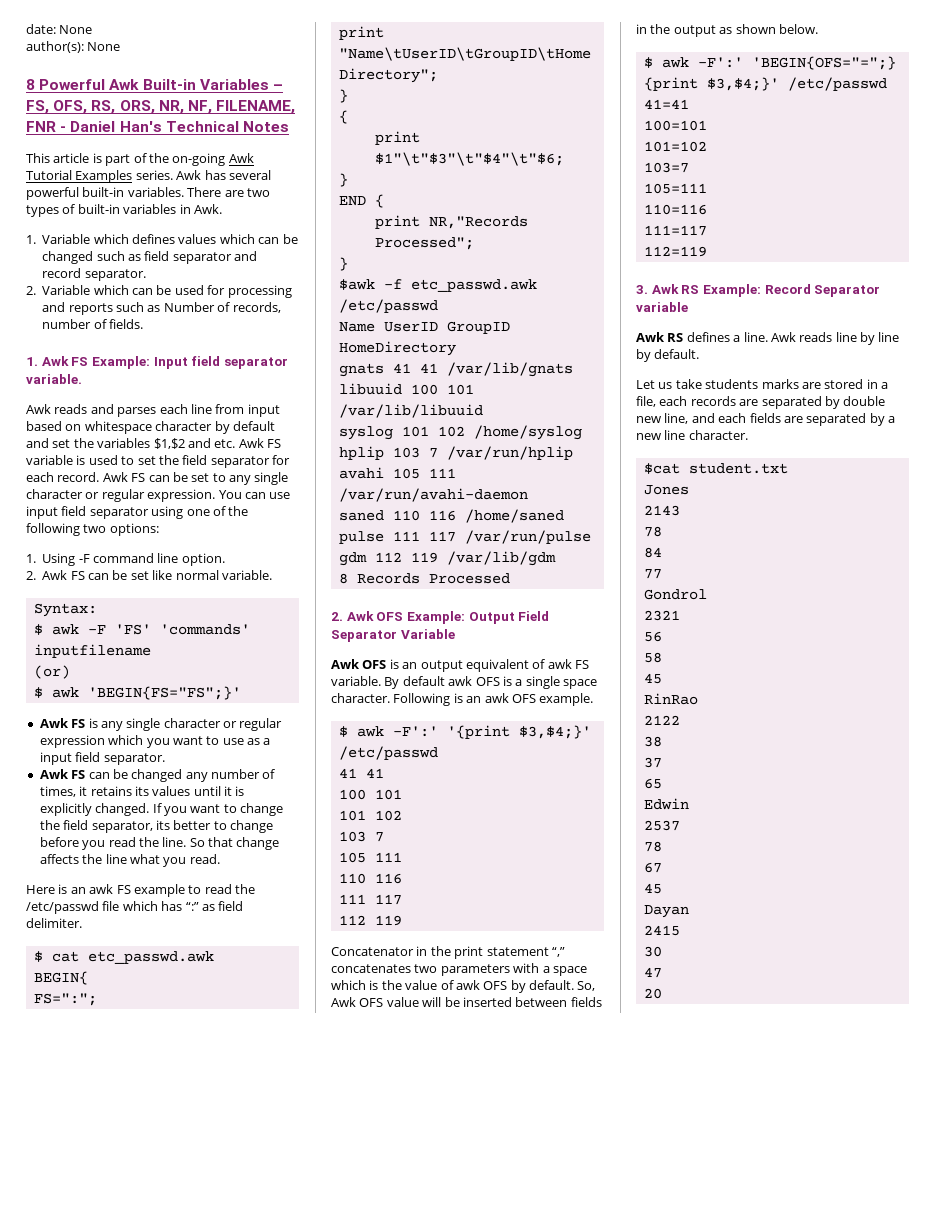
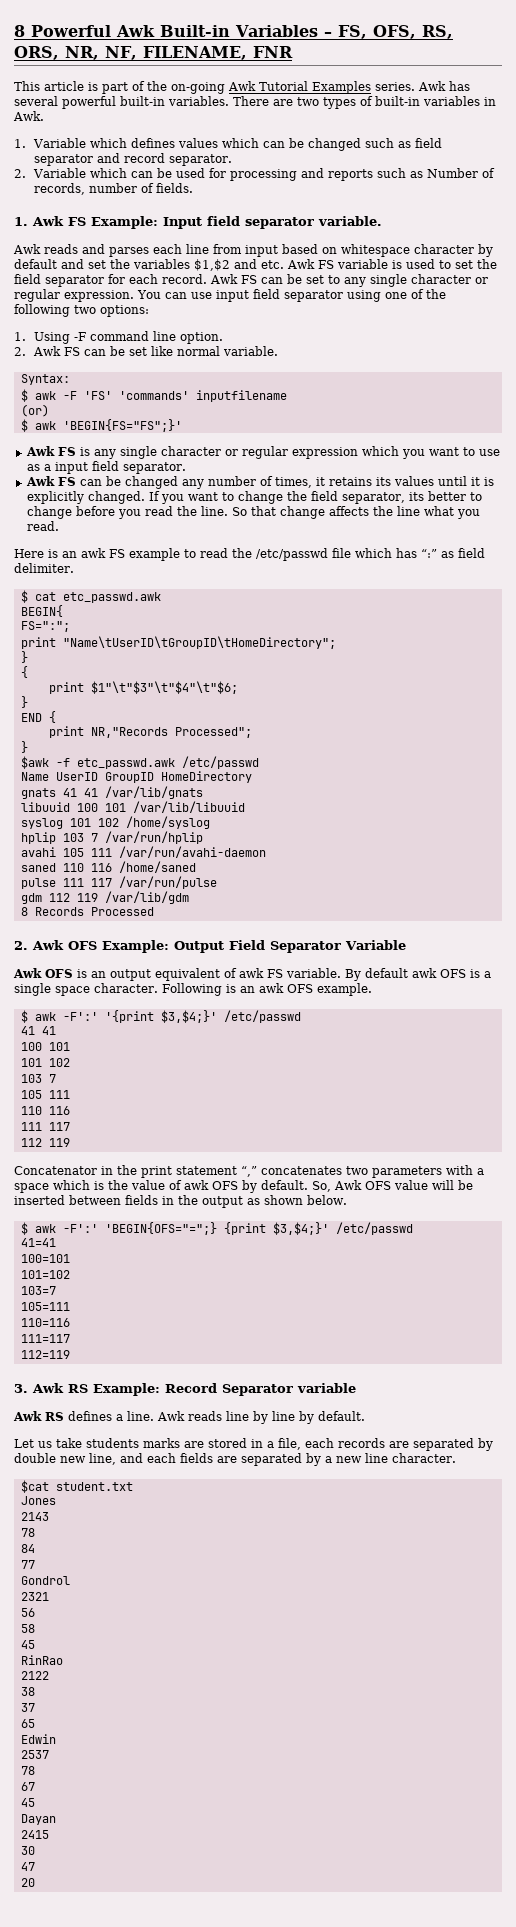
- date: None
- author(s): None
- 8 Powerful Awk Built-in Variables – FS, OFS, RS, ORS, NR, NF, FILENAME, FNR - Daniel Han's Technical Notes
+ 8 Powerful Awk Built-in Variables – FS, OFS, RS, ORS, NR, NF, FILENAME, FNR

